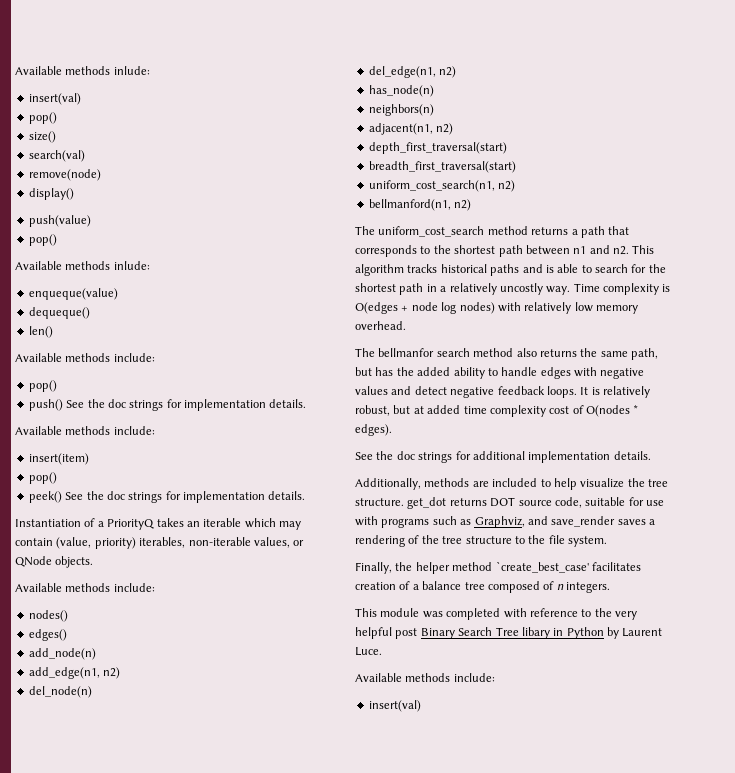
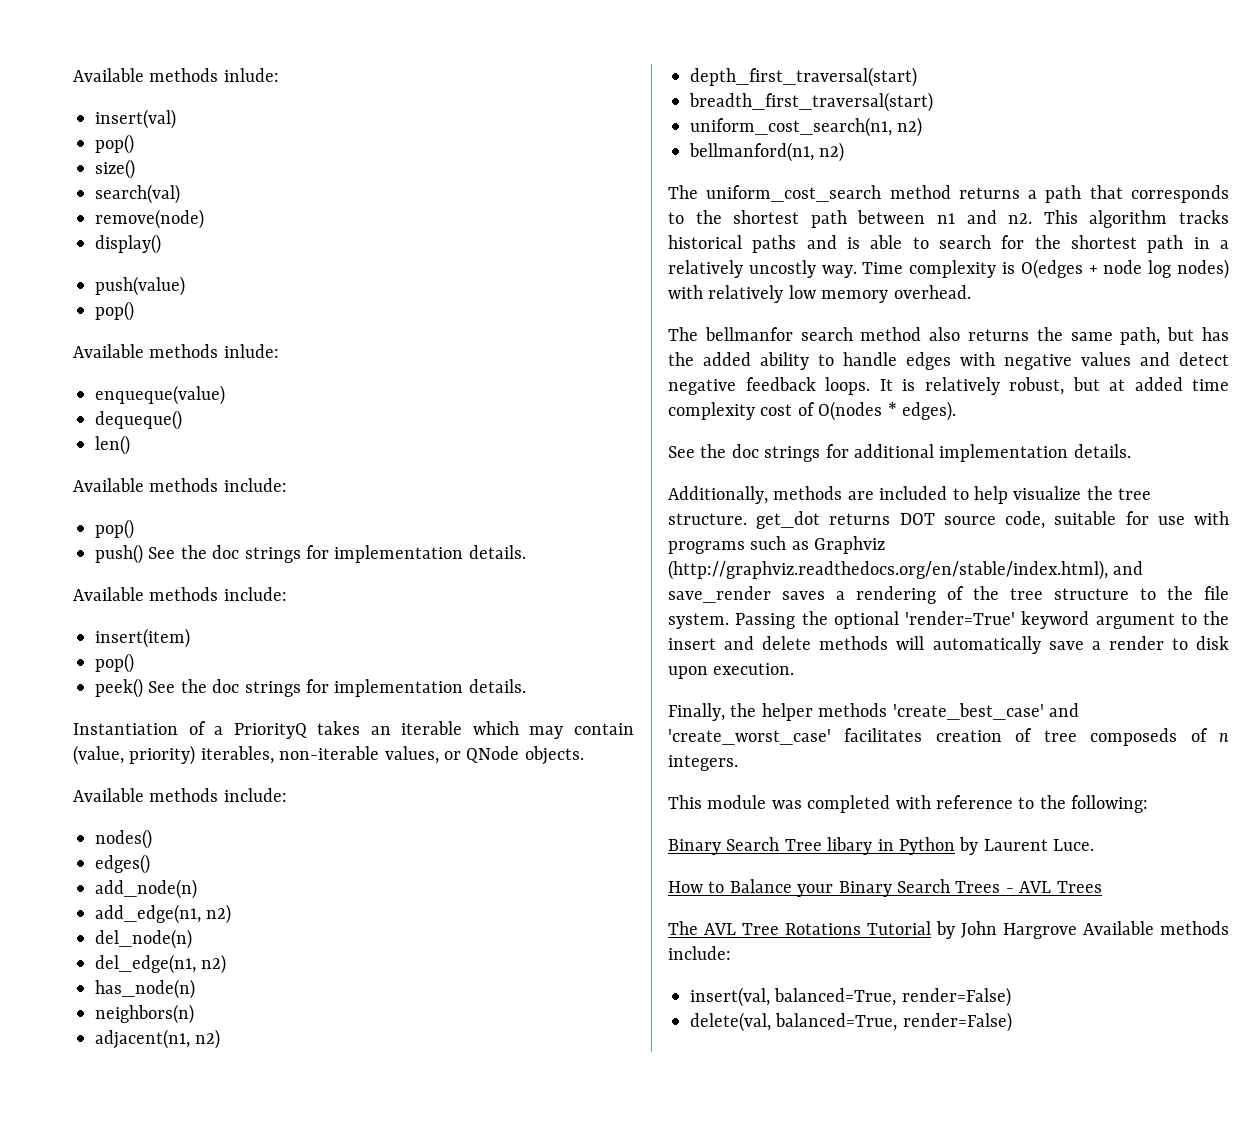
- Additionally, methods are included to help visualize the tree structure. get_dot returns DOT source code, suitable for use with programs such as Graphviz, and save_render saves a rendering of the tree structure to the file system.
- Finally, the helper method `create_best_case' facilitates creation of a balance tree composed of n integers.
+ Additionally, methods are included to help visualize the tree structure. get_dot returns DOT source code, suitable for use with programs such as Graphviz (http://graphviz.readthedocs.org/en/stable/index.html), and save_render saves a rendering of the tree structure to the file system. Passing the optional 'render=True' keyword argument to the insert and delete methods will automatically save a render to disk upon execution.
+ Finally, the helper methods 'create_best_case' and 'create_worst_case' facilitates creation of tree composeds of n integers.
- This module was completed with reference to the very helpful post Binary Search Tree libary in Python by Laurent Luce.
- Available methods include:
- insert(val)
+ This module was completed with reference to the following:
+ Binary Search Tree libary in Python by Laurent Luce.
+ How to Balance your Binary Search Trees - AVL Trees
+ The AVL Tree Rotations Tutorial by John Hargrove Available methods include:
+ insert(val, balanced=True, render=False)
+ delete(val, balanced=True, render=False)

